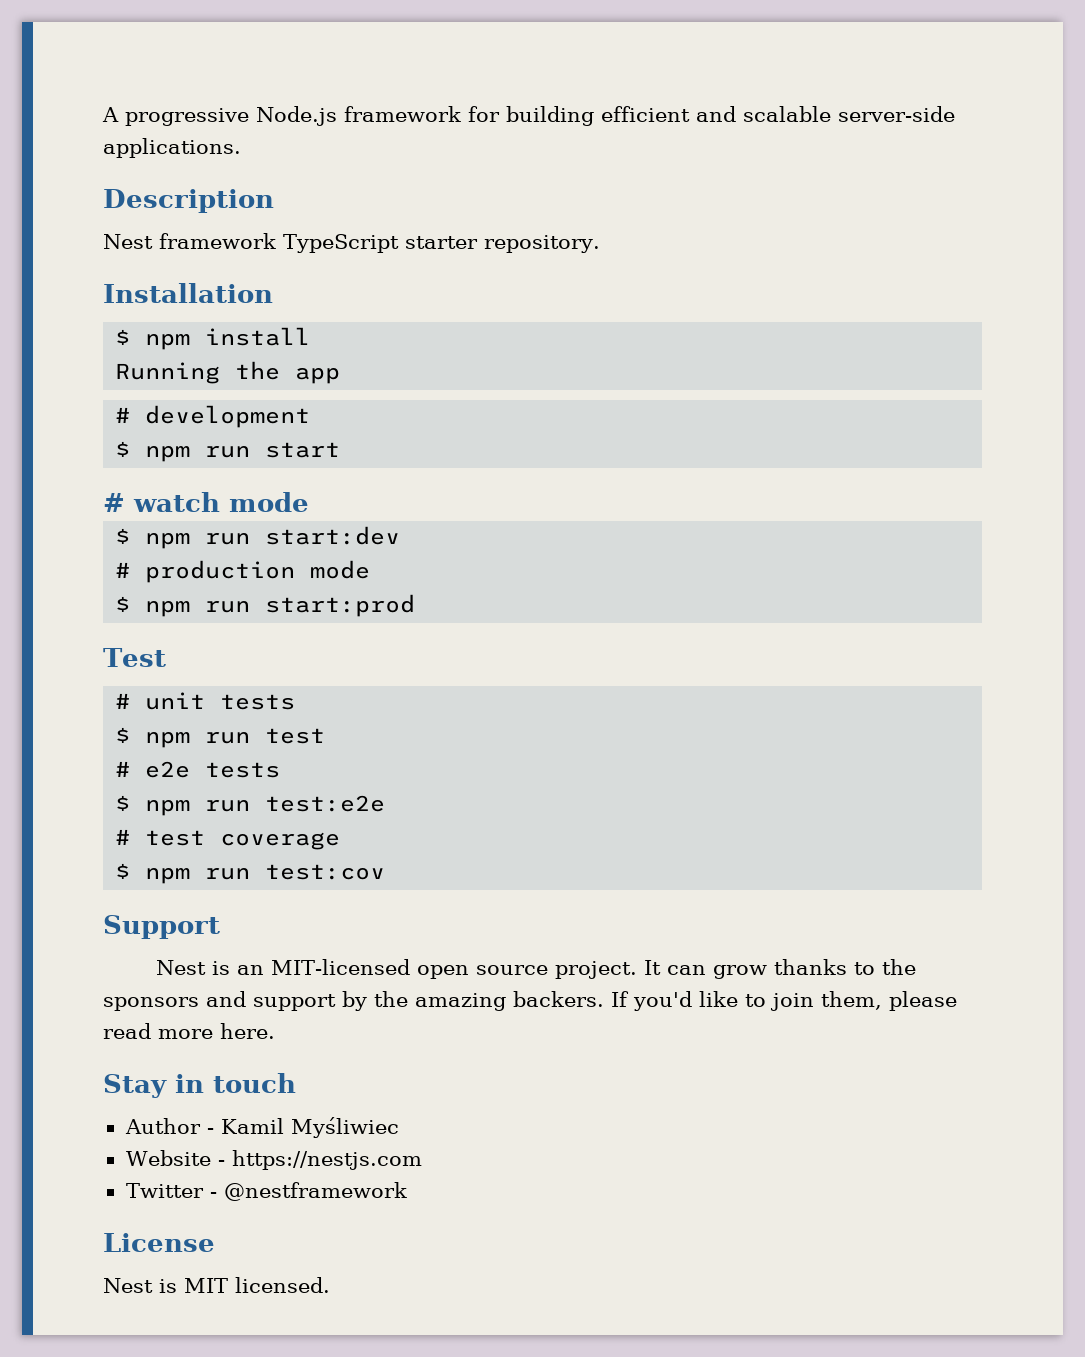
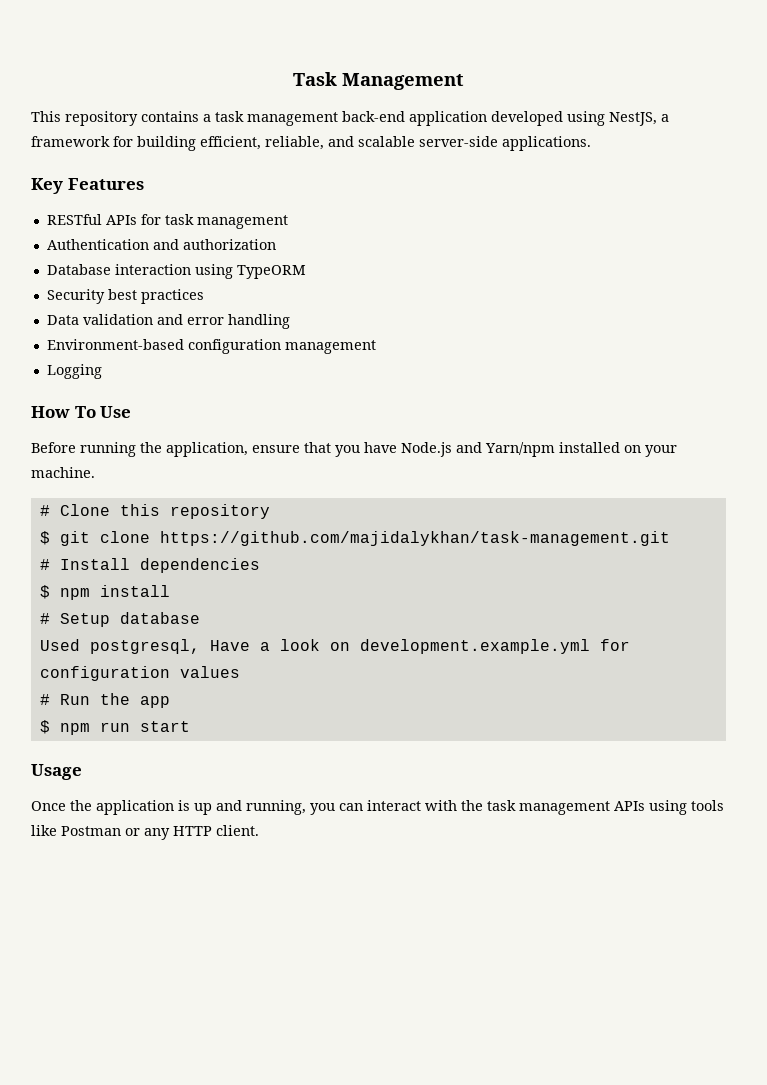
- A progressive Node.js framework for building efficient and scalable server-side applications.
+ Task Management
+ This repository contains a task management back-end application developed using NestJS, a framework for building efficient, reliable, and scalable server-side applications.
- Description
- Nest framework TypeScript starter repository.
- Installation
+ Key Features
+ RESTful APIs for task management
+ Authentication and authorization
+ Database interaction using TypeORM
+ Security best practices
+ Data validation and error handling
+ Environment-based configuration management
+ Logging
+ How To Use
+ Before running the application, ensure that you have Node.js and Yarn/npm installed on your machine.
+ # Clone this repository
+ $ git clone https://github.com/majidalykhan/task-management.git
+ # Install dependencies
  $ npm install
- Running the app
+ # Setup database
+ Used postgresql, Have a look on development.example.yml for configuration values
+ # Run the app
- # development
- # watch mode
- $ npm run start:dev
- # production mode
- $ npm run start:prod
- Test
- # unit tests
- $ npm run test
- # e2e tests
- $ npm run test:e2e
- # test coverage
- $ npm run test:cov
- Support
- Nest is an MIT-licensed open source project. It can grow thanks to the sponsors and support by the amazing backers. If you'd like to join them, please read more here.
- Stay in touch
- Author - Kamil Myśliwiec
- Website - https://nestjs.com
- Twitter - @nestframework
- License
- Nest is MIT licensed.
+ Usage
+ Once the application is up and running, you can interact with the task management APIs using tools like Postman or any HTTP client.

